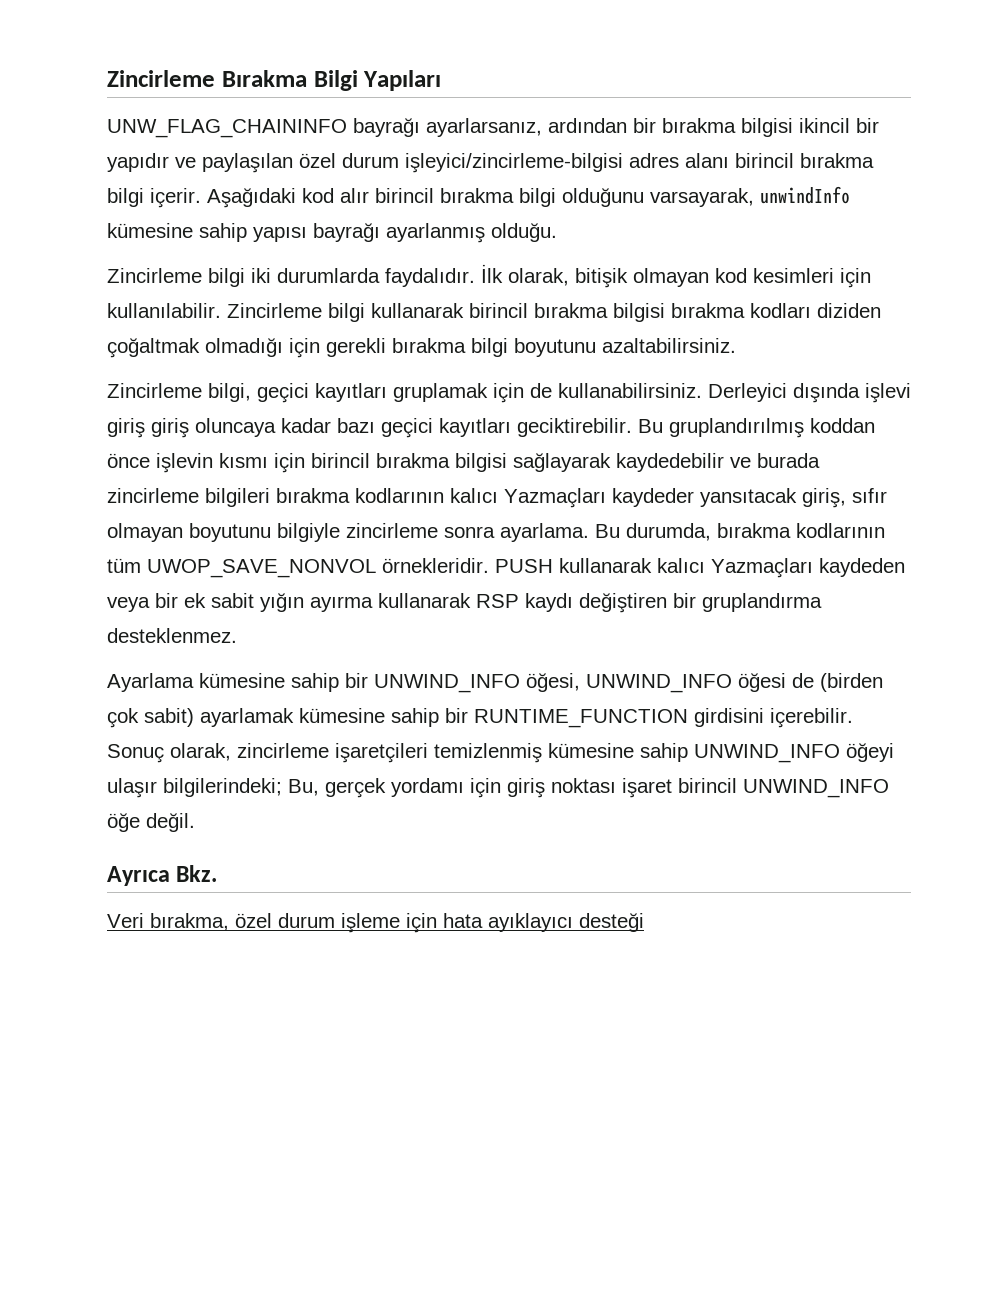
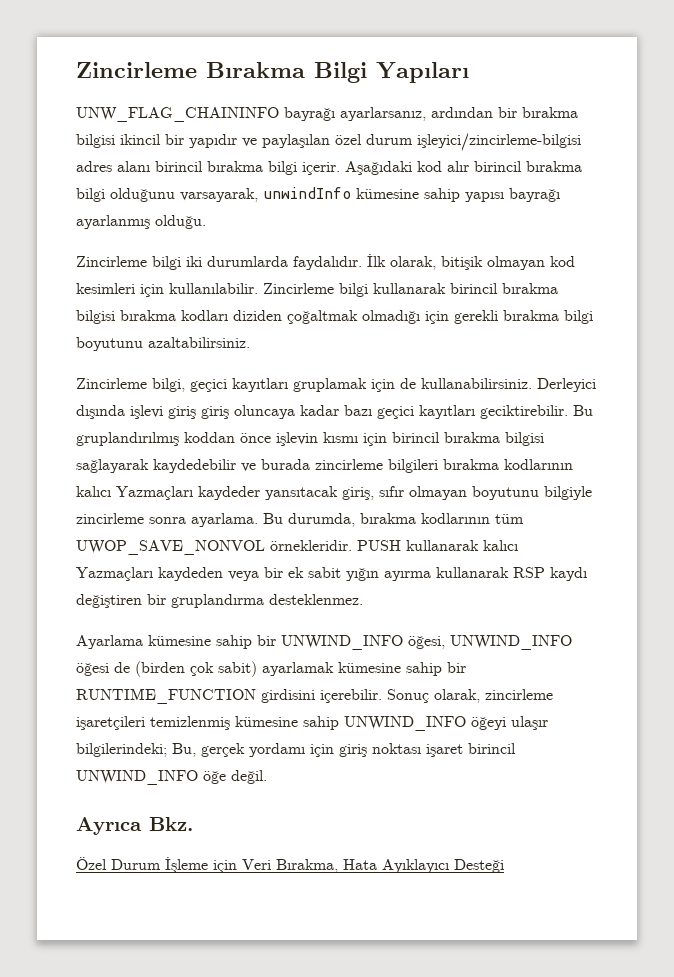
- Veri bırakma, özel durum işleme için hata ayıklayıcı desteği
+ Özel Durum İşleme için Veri Bırakma, Hata Ayıklayıcı Desteği

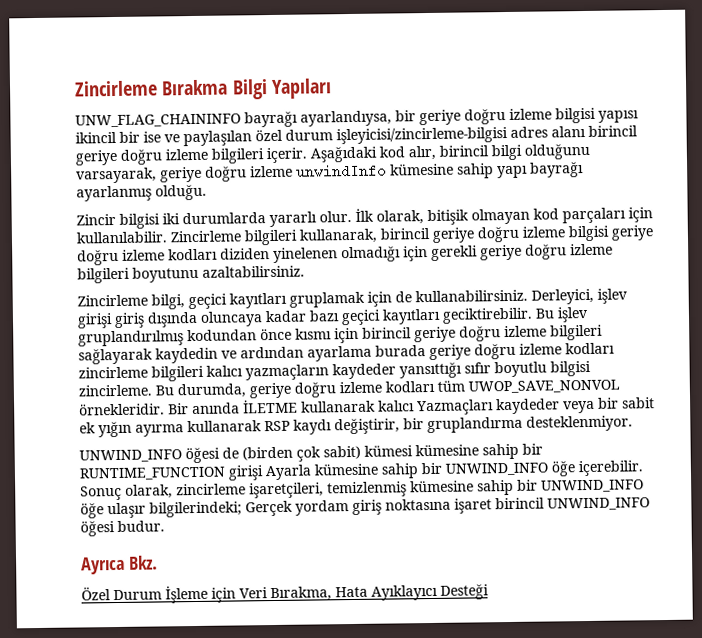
- UNW_FLAG_CHAININFO bayrağı ayarlarsanız, ardından bir bırakma bilgisi ikincil bir yapıdır ve paylaşılan özel durum işleyici/zincirleme-bilgisi adres alanı birincil bırakma bilgi içerir. Aşağıdaki kod alır birincil bırakma bilgi olduğunu varsayarak, unwindInfo kümesine sahip yapısı bayrağı ayarlanmış olduğu.
+ UNW_FLAG_CHAININFO bayrağı ayarlandıysa, bir geriye doğru izleme bilgisi yapısı ikincil bir ise ve paylaşılan özel durum işleyicisi/zincirleme-bilgisi adres alanı birincil geriye doğru izleme bilgileri içerir. Aşağıdaki kod alır, birincil bilgi olduğunu varsayarak, geriye doğru izleme unwindInfo kümesine sahip yapı bayrağı ayarlanmış olduğu.
- Zincirleme bilgi iki durumlarda faydalıdır.
+ Zincir bilgisi iki durumlarda yararlı olur.
- İlk olarak, bitişik olmayan kod kesimleri için kullanılabilir.
+ İlk olarak, bitişik olmayan kod parçaları için kullanılabilir.
- Zincirleme bilgi kullanarak birincil bırakma bilgisi bırakma kodları diziden çoğaltmak olmadığı için gerekli bırakma bilgi boyutunu azaltabilirsiniz.
+ Zincirleme bilgileri kullanarak, birincil geriye doğru izleme bilgisi geriye doğru izleme kodları diziden yinelenen olmadığı için gerekli geriye doğru izleme bilgileri boyutunu azaltabilirsiniz.
- Derleyici dışında işlevi giriş giriş oluncaya kadar bazı geçici kayıtları geciktirebilir.
+ Derleyici, işlev girişi giriş dışında oluncaya kadar bazı geçici kayıtları geciktirebilir.
- Bu gruplandırılmış koddan önce işlevin kısmı için birincil bırakma bilgisi sağlayarak kaydedebilir ve burada zincirleme bilgileri bırakma kodlarının kalıcı Yazmaçları kaydeder yansıtacak giriş, sıfır olmayan boyutunu bilgiyle zincirleme sonra ayarlama. Bu durumda, bırakma kodlarının tüm UWOP_SAVE_NONVOL örnekleridir. PUSH kullanarak kalıcı Yazmaçları kaydeden veya bir ek sabit yığın ayırma kullanarak RSP kaydı değiştiren bir gruplandırma desteklenmez.
- Ayarlama kümesine sahip bir UNWIND_INFO öğesi, UNWIND_INFO öğesi de (birden çok sabit) ayarlamak kümesine sahip bir RUNTIME_FUNCTION girdisini içerebilir.
+ Bu işlev gruplandırılmış kodundan önce kısmı için birincil geriye doğru izleme bilgileri sağlayarak kaydedin ve ardından ayarlama burada geriye doğru izleme kodları zincirleme bilgileri kalıcı yazmaçların kaydeder yansıttığı sıfır boyutlu bilgisi zincirleme. Bu durumda, geriye doğru izleme kodları tüm UWOP_SAVE_NONVOL örnekleridir. Bir anında İLETME kullanarak kalıcı Yazmaçları kaydeder veya bir sabit ek yığın ayırma kullanarak RSP kaydı değiştirir, bir gruplandırma desteklenmiyor.
+ UNWIND_INFO öğesi de (birden çok sabit) kümesi kümesine sahip bir RUNTIME_FUNCTION girişi Ayarla kümesine sahip bir UNWIND_INFO öğe içerebilir.
- Sonuç olarak, zincirleme işaretçileri temizlenmiş kümesine sahip UNWIND_INFO öğeyi ulaşır bilgilerindeki; Bu, gerçek yordamı için giriş noktası işaret birincil UNWIND_INFO öğe değil.
+ Sonuç olarak, zincirleme işaretçileri, temizlenmiş kümesine sahip bir UNWIND_INFO öğe ulaşır bilgilerindeki; Gerçek yordam giriş noktasına işaret birincil UNWIND_INFO öğesi budur.

